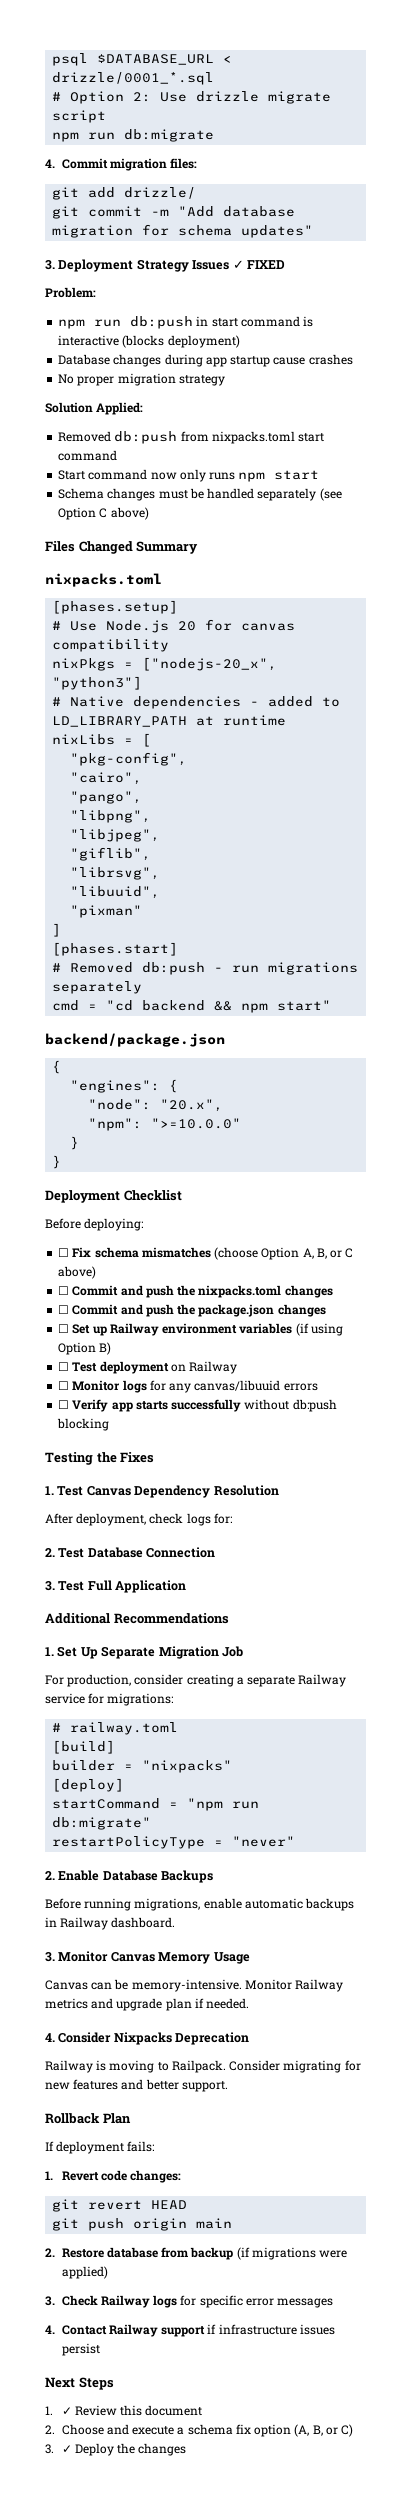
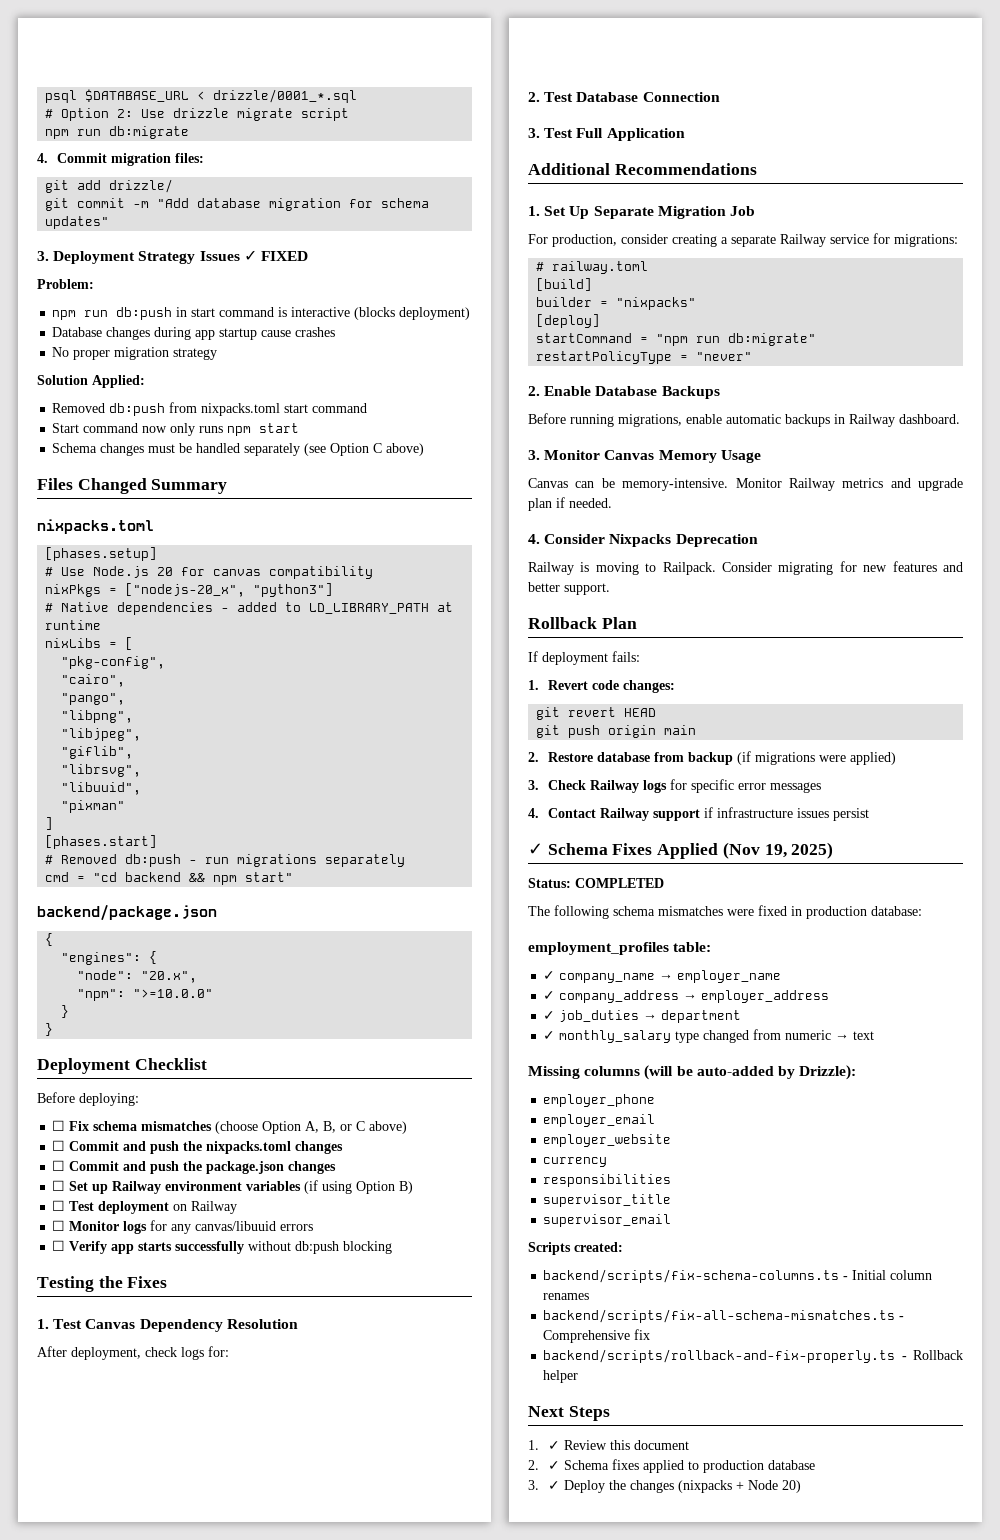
+ ✓ Schema Fixes Applied (Nov 19, 2025)
+ Status: COMPLETED
+ The following schema mismatches were fixed in production database:
+ employment_profiles table:
+ ✓ company_name → employer_name
+ ✓ company_address → employer_address
+ ✓ job_duties → department
+ ✓ monthly_salary type changed from numeric → text
+ Missing columns (will be auto-added by Drizzle):
+ employer_phone
+ employer_email
+ employer_website
+ currency
+ responsibilities
+ supervisor_title
+ supervisor_email
+ Scripts created:
+ backend/scripts/fix-schema-columns.ts - Initial column renames
+ backend/scripts/fix-all-schema-mismatches.ts - Comprehensive fix
+ backend/scripts/rollback-and-fix-properly.ts - Rollback helper
- 2. Choose and execute a schema fix option (A, B, or C)
+ 2. ✓ Schema fixes applied to production database
- 3. ✓ Deploy the changes
+ 3. ✓ Deploy the changes (nixpacks + Node 20)

